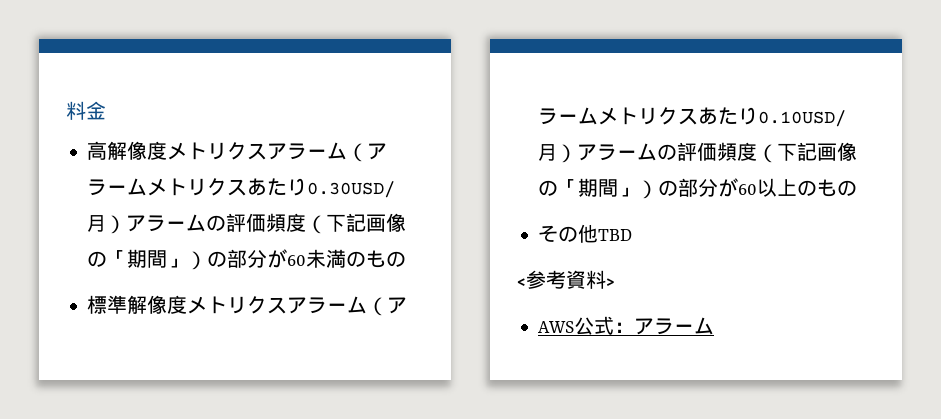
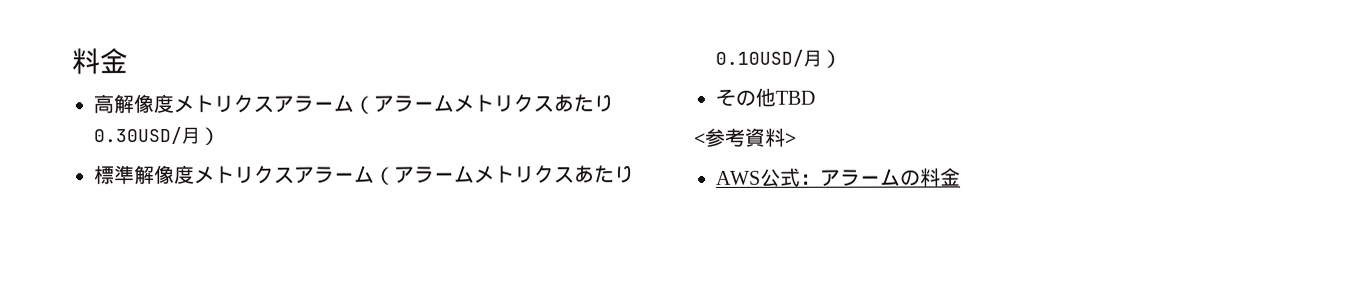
- 高解像度メトリクスアラーム（アラームメトリクスあたり0.30USD/月）アラームの評価頻度（下記画像の「期間」）の部分が60未満のもの
+ 高解像度メトリクスアラーム（アラームメトリクスあたり0.30USD/月）
- 標準解像度メトリクスアラーム（アラームメトリクスあたり0.10USD/月）アラームの評価頻度（下記画像の「期間」）の部分が60以上のもの
+ 標準解像度メトリクスアラーム（アラームメトリクスあたり0.10USD/月）
- AWS公式：アラーム
+ AWS公式：アラームの料金

